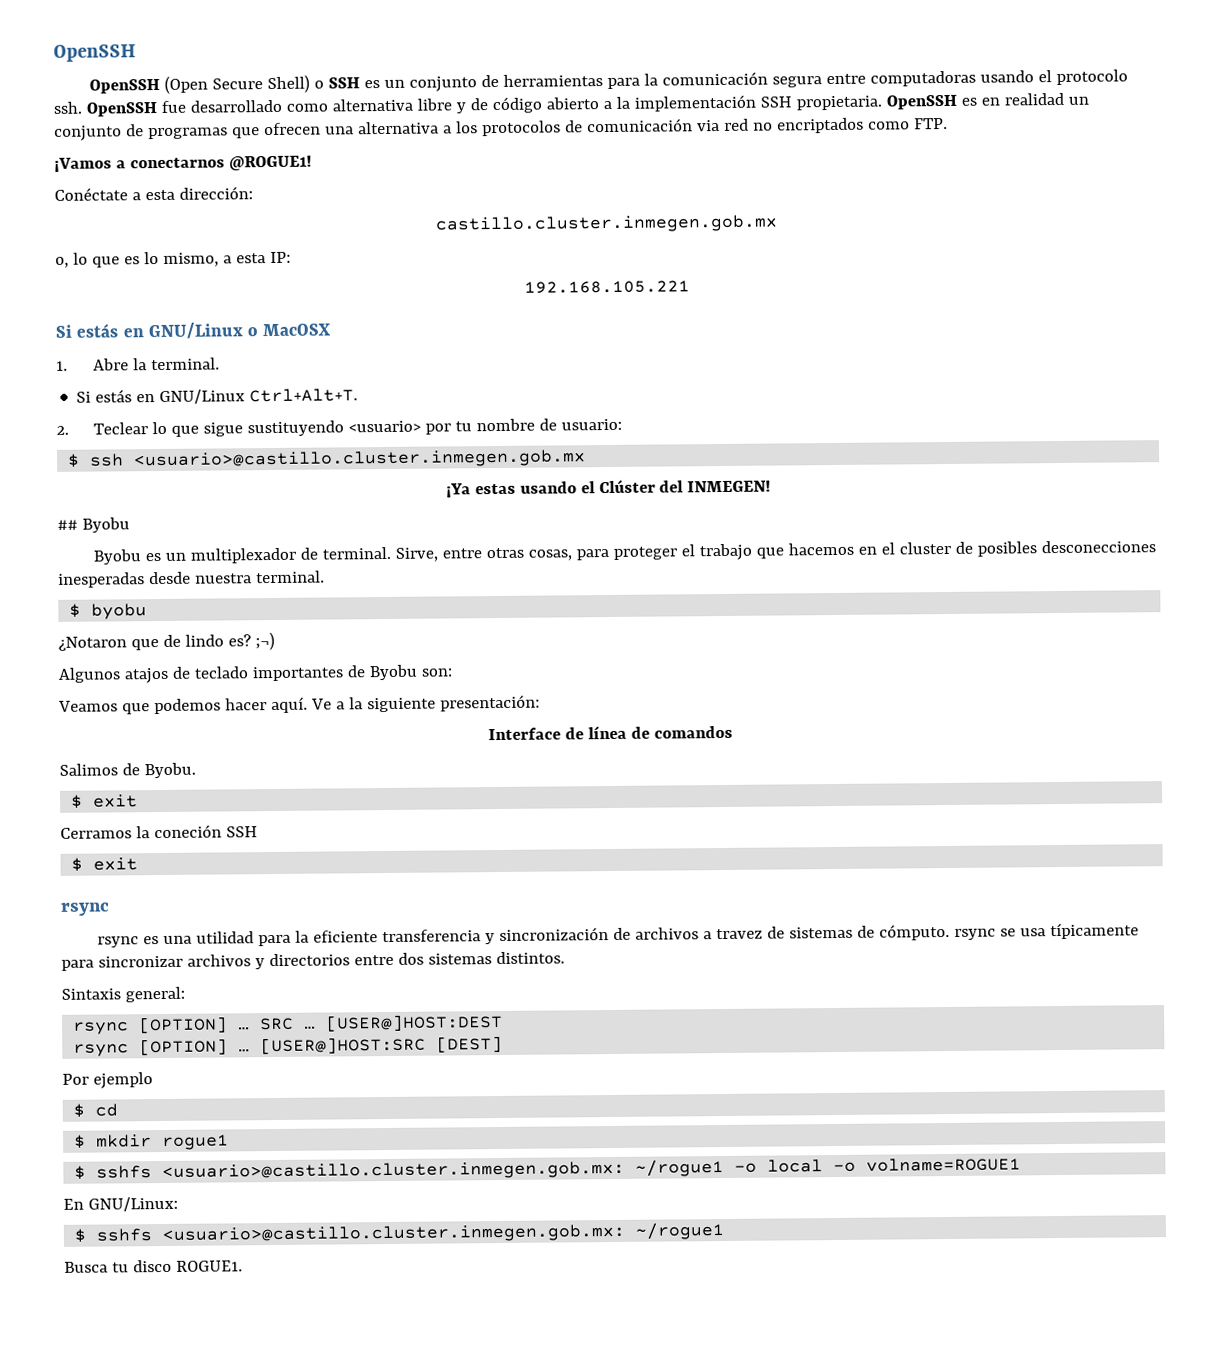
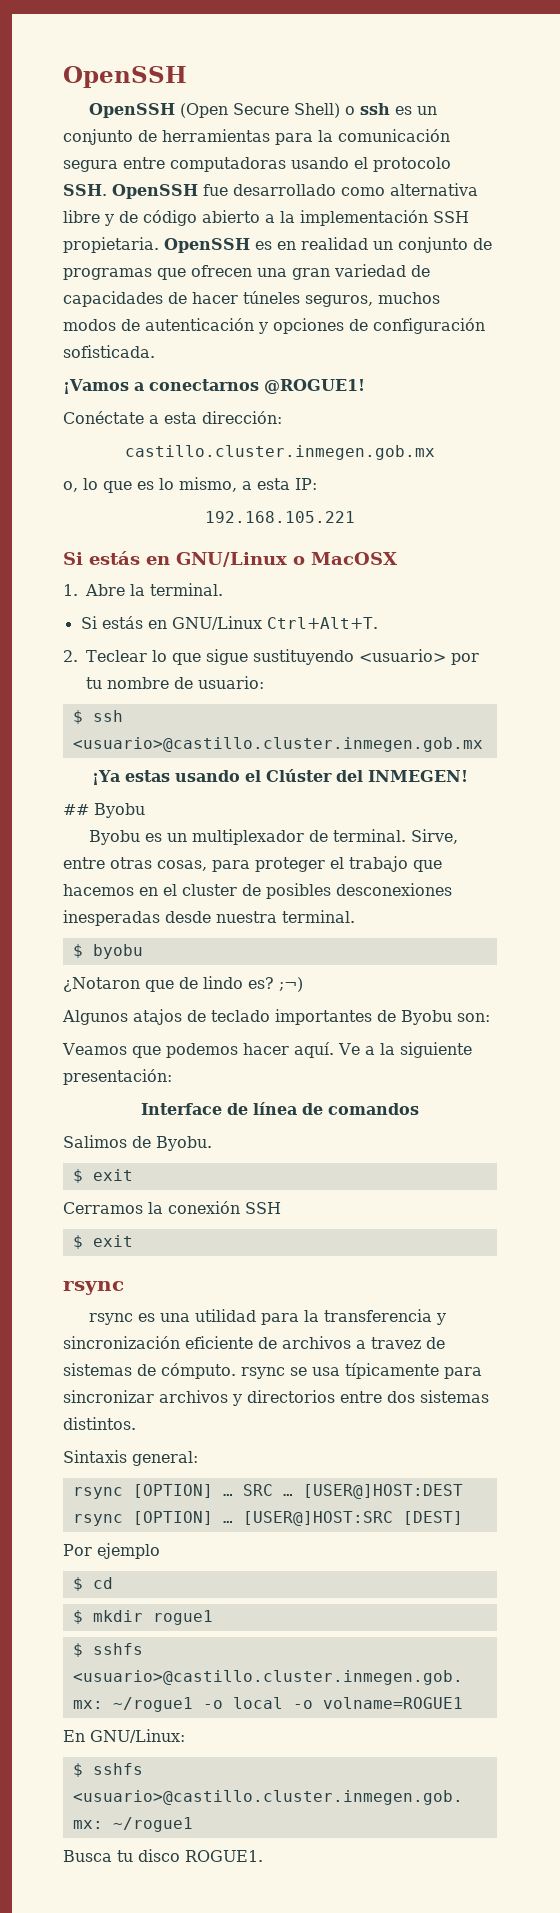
- OpenSSH (Open Secure Shell) o SSH es un conjunto de herramientas para la comunicación segura entre computadoras usando el protocolo ssh. OpenSSH fue desarrollado como alternativa libre y de código abierto a la implementación SSH propietaria.
+ OpenSSH (Open Secure Shell) o ssh es un conjunto de herramientas para la comunicación segura entre computadoras usando el protocolo SSH. OpenSSH fue desarrollado como alternativa libre y de código abierto a la implementación SSH propietaria.
- OpenSSH es en realidad un conjunto de programas que ofrecen una alternativa a los protocolos de comunicación via red no encriptados como FTP.
+ OpenSSH es en realidad un conjunto de programas que ofrecen una gran variedad de capacidades de hacer túneles seguros, muchos modos de autenticación y opciones de configuración sofisticada.
- Sirve, entre otras cosas, para proteger el trabajo que hacemos en el cluster de posibles desconecciones inesperadas desde nuestra terminal.
+ Sirve, entre otras cosas, para proteger el trabajo que hacemos en el cluster de posibles desconexiones inesperadas desde nuestra terminal.
- Cerramos la coneción SSH
+ Cerramos la conexión SSH
- rsync es una utilidad para la eficiente transferencia y sincronización de archivos a travez de sistemas de cómputo. rsync se usa típicamente para sincronizar archivos y directorios entre dos sistemas distintos.
+ rsync es una utilidad para la transferencia y sincronización eficiente de archivos a travez de sistemas de cómputo. rsync se usa típicamente para sincronizar archivos y directorios entre dos sistemas distintos.

